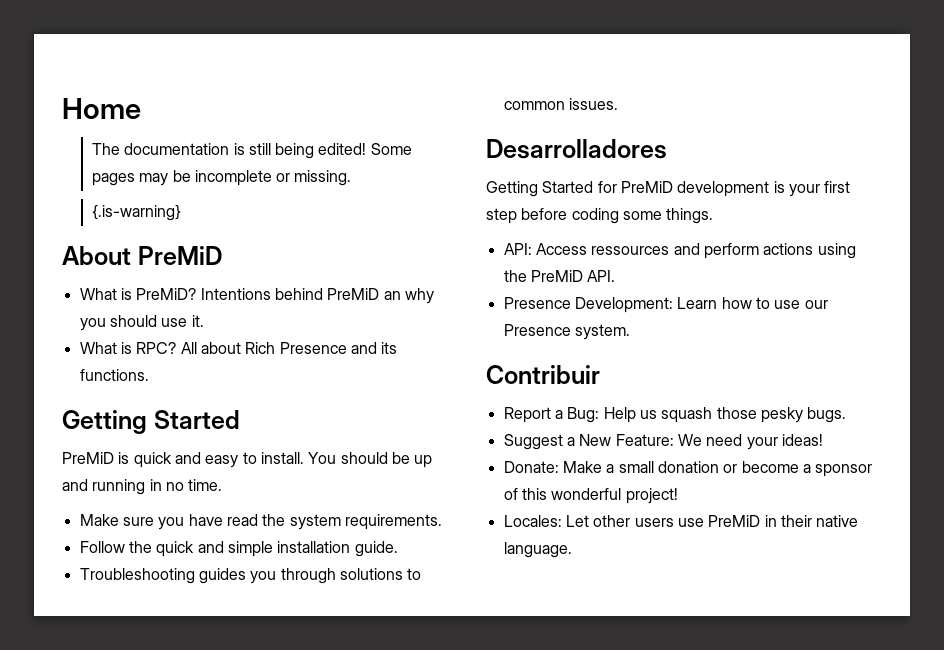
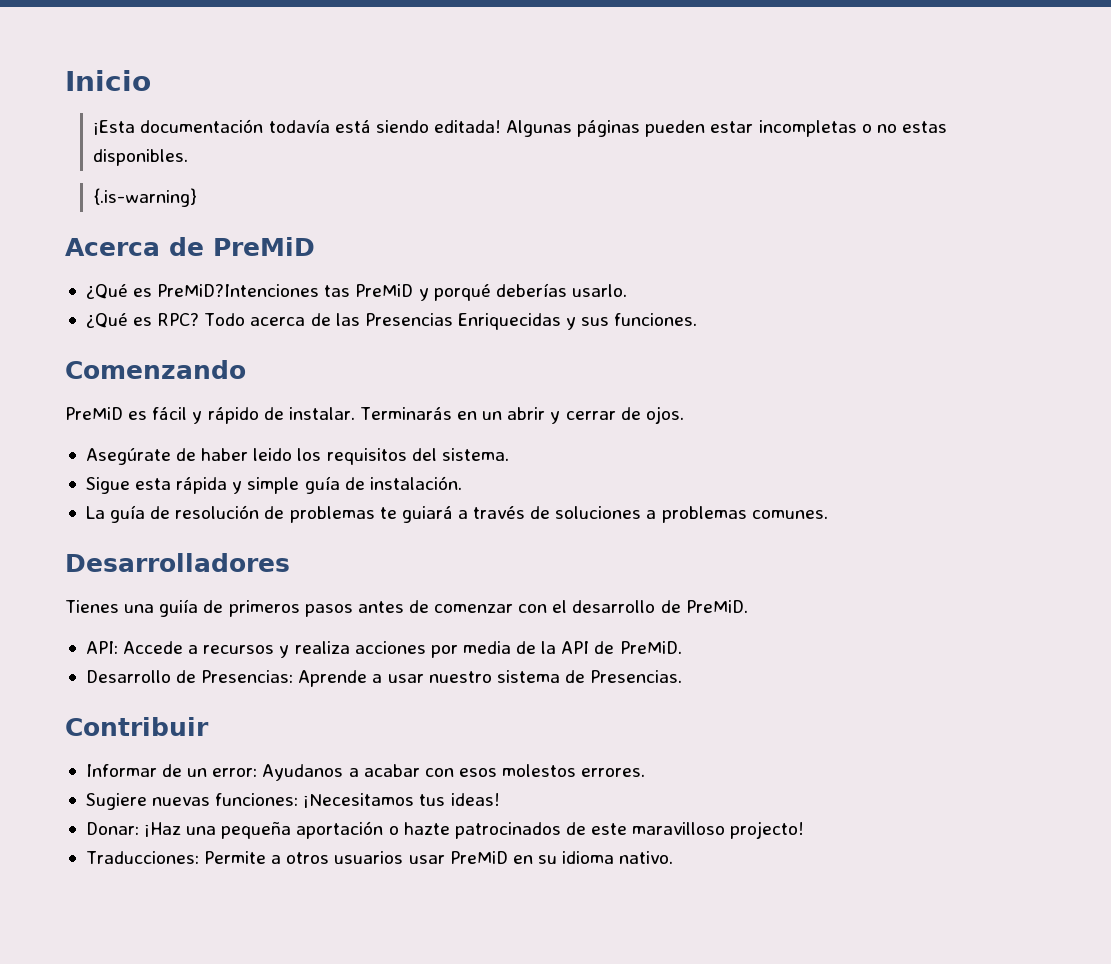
- Home
- The documentation is still being edited! Some pages may be incomplete or missing.
+ Inicio
+ ¡Esta documentación todavía está siendo editada! Algunas páginas pueden estar incompletas o no estas disponibles.
- About PreMiD
+ Acerca de PreMiD
- What is PreMiD? Intentions behind PreMiD an why you should use it.
- What is RPC? All about Rich Presence and its functions.
- Getting Started
- PreMiD is quick and easy to install. You should be up and running in no time.
- Make sure you have read the system requirements.
- Follow the quick and simple installation guide.
- Troubleshooting guides you through solutions to common issues.
+ ¿Qué es PreMiD?Intenciones tas PreMiD y porqué deberías usarlo.
+ ¿Qué es RPC? Todo acerca de las Presencias Enriquecidas y sus funciones.
+ Comenzando
+ PreMiD es fácil y rápido de instalar. Terminarás en un abrir y cerrar de ojos.
+ Asegúrate de haber leido los requisitos del sistema.
+ Sigue esta rápida y simple guía de instalación.
+ La guía de resolución de problemas te guiará a través de soluciones a problemas comunes.
  Desarrolladores
- Getting Started for PreMiD development is your first step before coding some things.
- API: Access ressources and perform actions using the PreMiD API.
- Presence Development: Learn how to use our Presence system.
+ Tienes una guiía de primeros pasos antes de comenzar con el desarrollo de PreMiD.
+ API: Accede a recursos y realiza acciones por media de la API de PreMiD.
+ Desarrollo de Presencias: Aprende a usar nuestro sistema de Presencias.
  Contribuir
- Report a Bug: Help us squash those pesky bugs.
- Suggest a New Feature: We need your ideas!
- Donate: Make a small donation or become a sponsor of this wonderful project!
- Locales: Let other users use PreMiD in their native language.
+ Informar de un error: Ayudanos a acabar con esos molestos errores.
+ Sugiere nuevas funciones: ¡Necesitamos tus ideas!
+ Donar: ¡Haz una pequeña aportación o hazte patrocinados de este maravilloso projecto!
+ Traducciones: Permite a otros usuarios usar PreMiD en su idioma nativo.

